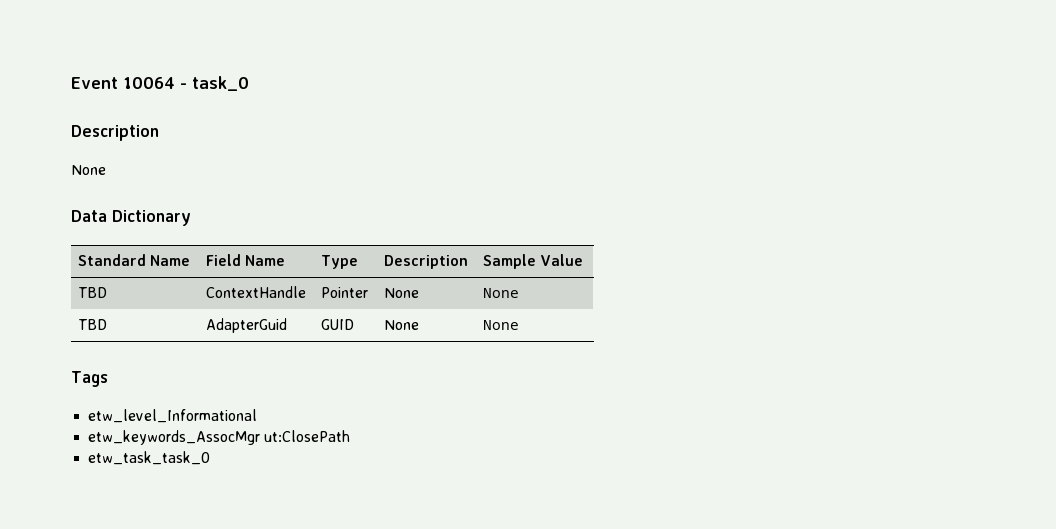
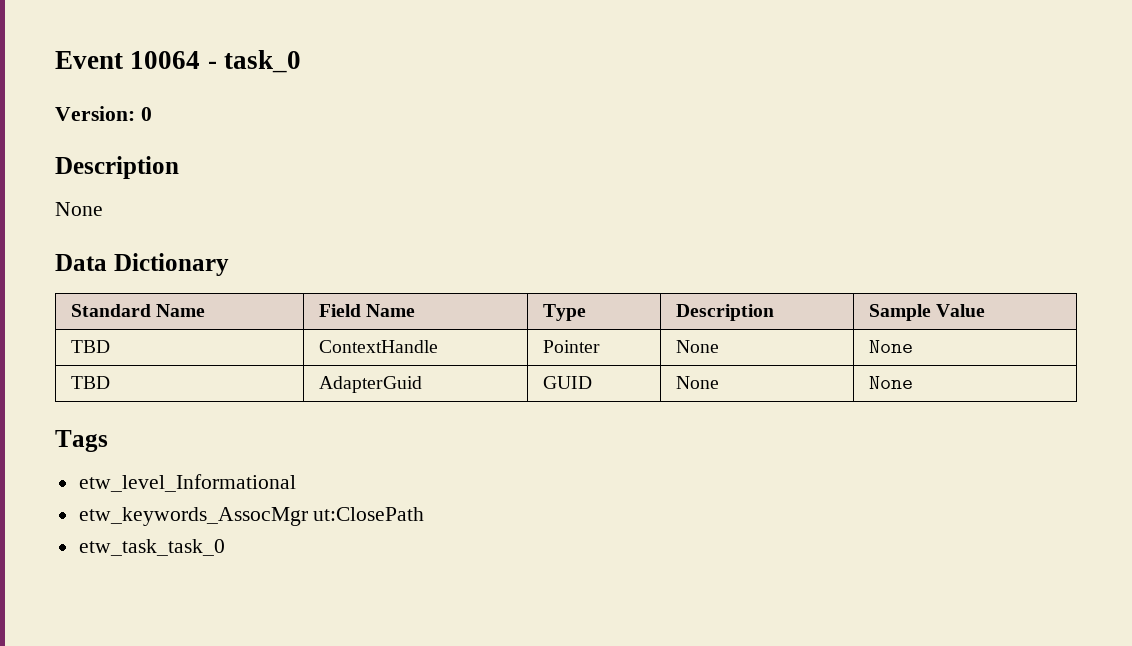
+ Version: 0

